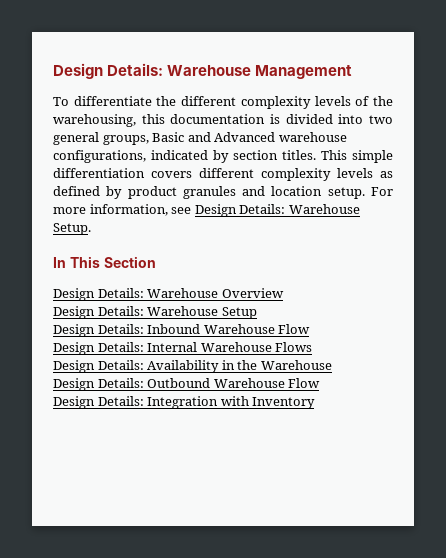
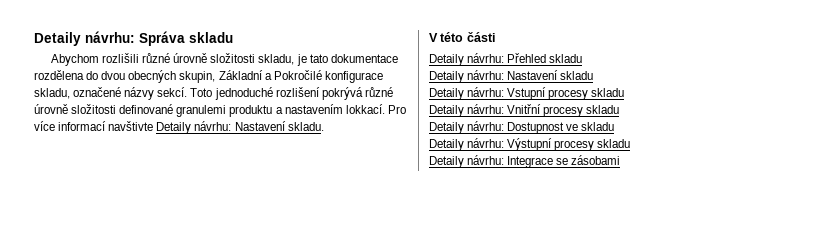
- Design Details: Warehouse Management
- To differentiate the different complexity levels of the warehousing, this documentation is divided into two general groups, Basic and Advanced warehouse configurations, indicated by section titles. This simple differentiation covers different complexity levels as defined by product granules and location setup. For more information, see Design Details: Warehouse Setup.
- In This Section
- Design Details: Warehouse Overview
- Design Details: Warehouse Setup
- Design Details: Inbound Warehouse Flow
- Design Details: Internal Warehouse Flows
- Design Details: Availability in the Warehouse
- Design Details: Outbound Warehouse Flow
- Design Details: Integration with Inventory
+ Detaily návrhu: Správa skladu
+ Abychom rozlišili různé úrovně složitosti skladu, je tato dokumentace rozdělena do dvou obecných skupin, Základní a Pokročilé konfigurace skladu, označené názvy sekcí. Toto jednoduché rozlišení pokrývá různé úrovně složitosti definované granulemi produktu a nastavením lokkací. Pro více informací navštivte Detaily návrhu: Nastavení skladu.
+ V této části
+ Detaily návrhu: Přehled skladu
+ Detaily návrhu: Nastavení skladu
+ Detaily návrhu: Vstupní procesy skladu
+ Detaily návrhu: Vnitřní procesy skladu
+ Detaily návrhu: Dostupnost ve skladu
+ Detaily návrhu: Výstupní procesy skladu
+ Detaily návrhu: Integrace se zásobami

